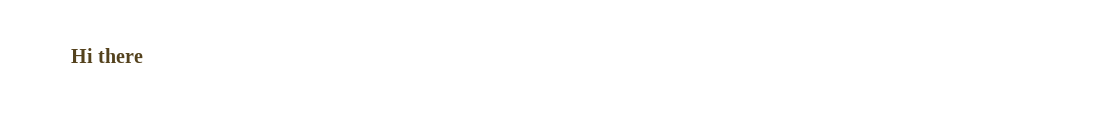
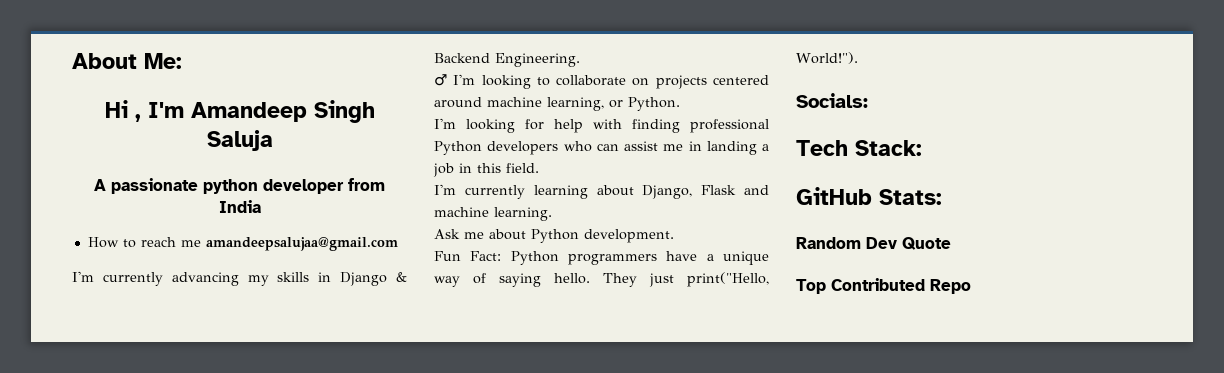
- Hi there
+ About Me:
+ Hi , I'm Amandeep Singh Saluja
+ A passionate python developer from India
+ How to reach me amandeepsalujaa@gmail.com
+ I'm currently advancing my skills in Django & Backend Engineering.
+ ♂ I'm looking to collaborate on projects centered around machine learning, or Python.
+ I'm looking for help with finding professional Python developers who can assist me in landing a job in this field.
+ I'm currently learning about Django, Flask and machine learning.
+ Ask me about Python development.
+ Fun Fact: Python programmers have a unique way of saying hello. They just print("Hello, World!").
+ Socials:
+ Tech Stack:
+ GitHub Stats:
+ Random Dev Quote
+ Top Contributed Repo

